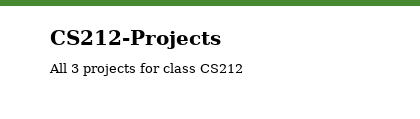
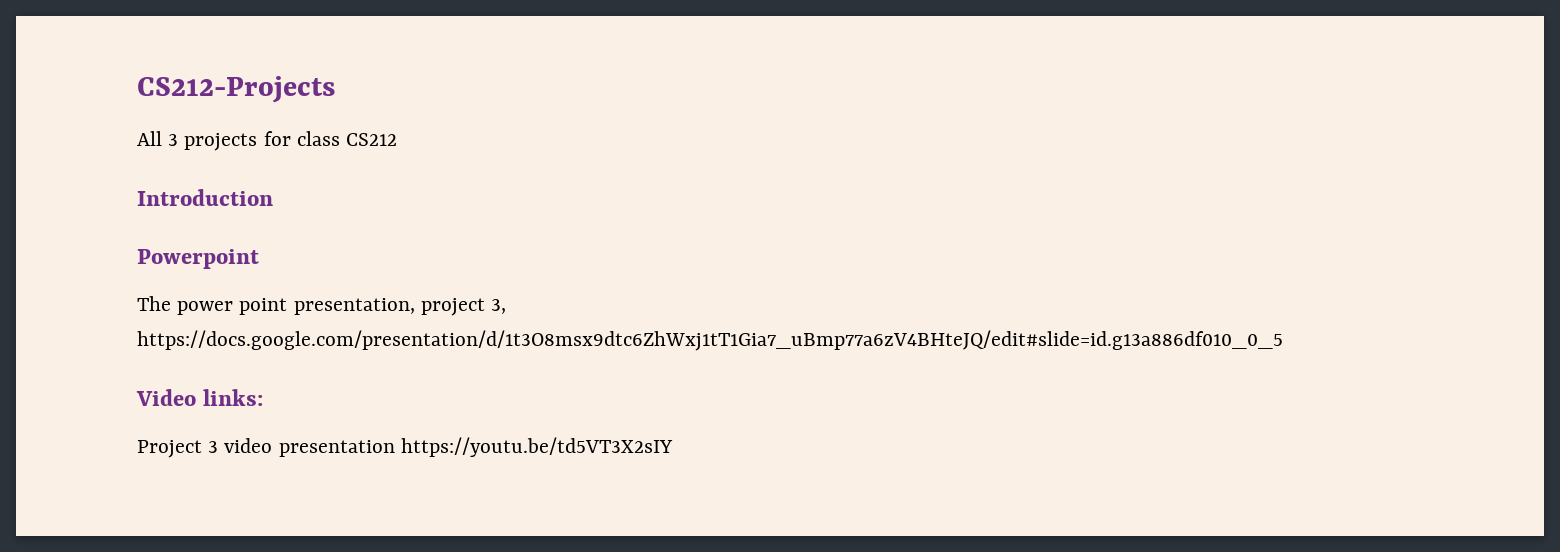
+ Introduction
+ Powerpoint
+ The power point presentation, project 3, https://docs.google.com/presentation/d/1t3O8msx9dtc6ZhWxj1tT1Gia7_uBmp77a6zV4BHteJQ/edit#slide=id.g13a886df010_0_5
+ Video links:
+ Project 3 video presentation https://youtu.be/td5VT3X2sIY

